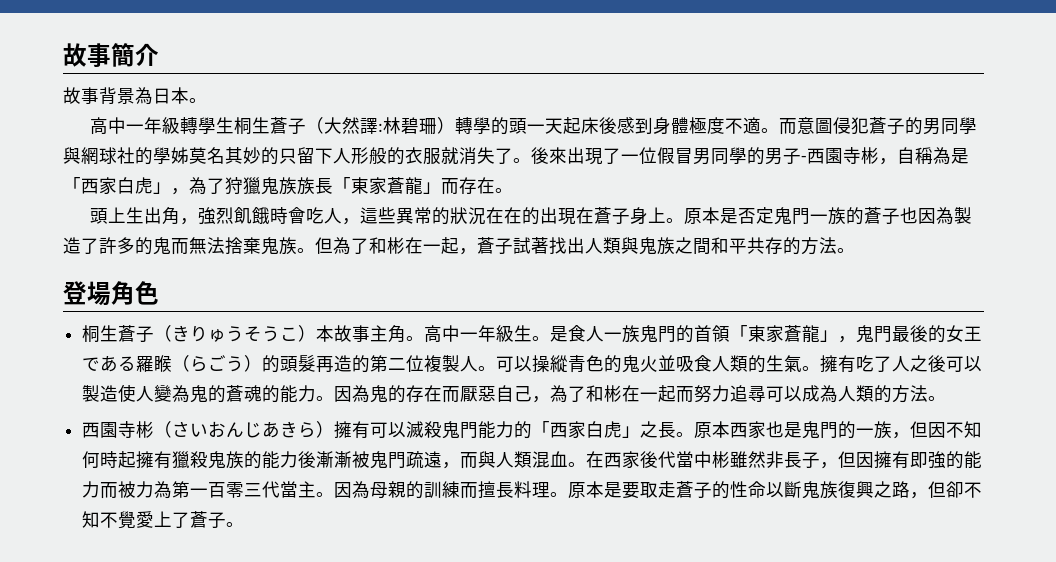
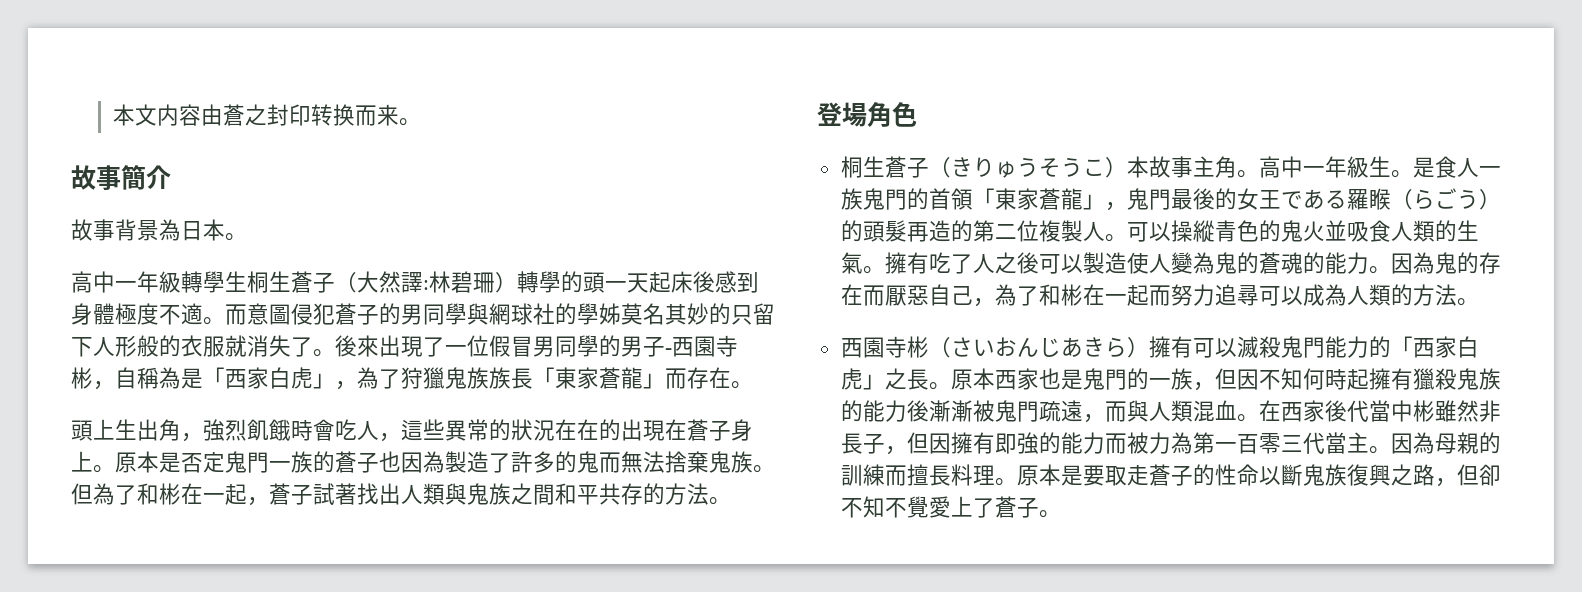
+ 本文内容由蒼之封印转换而来。

